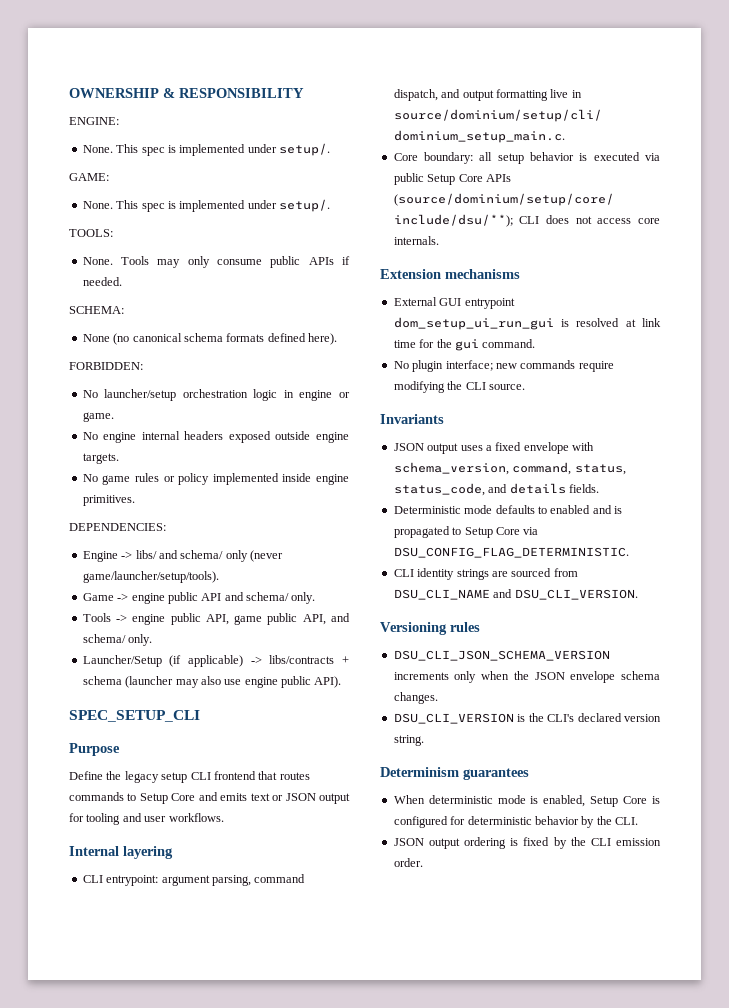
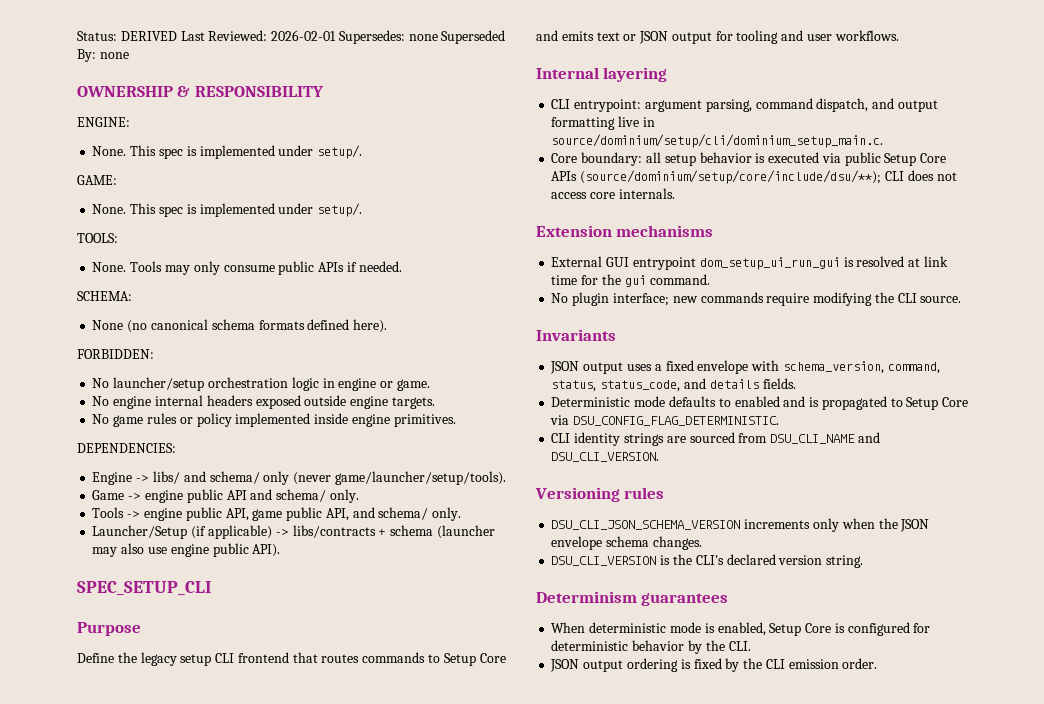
+ Status: DERIVED Last Reviewed: 2026-02-01 Supersedes: none Superseded By: none

